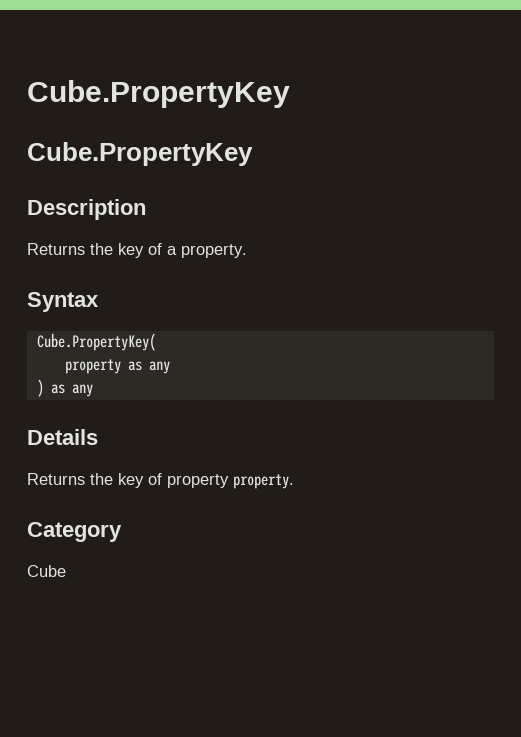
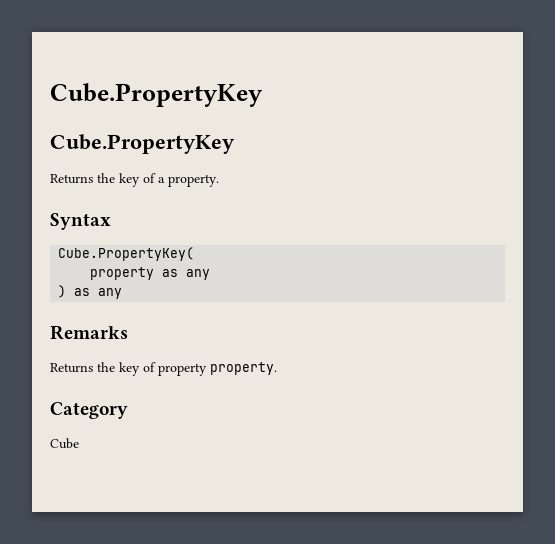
- Description
- Details
+ Remarks

